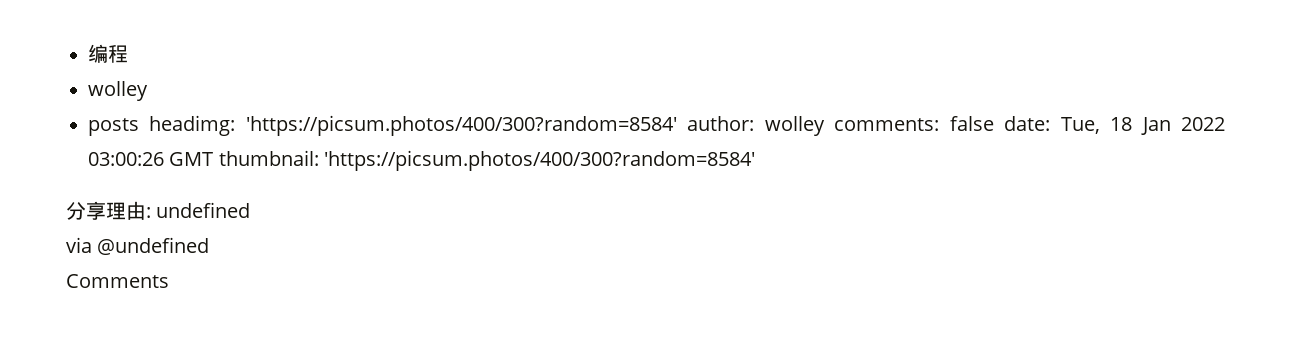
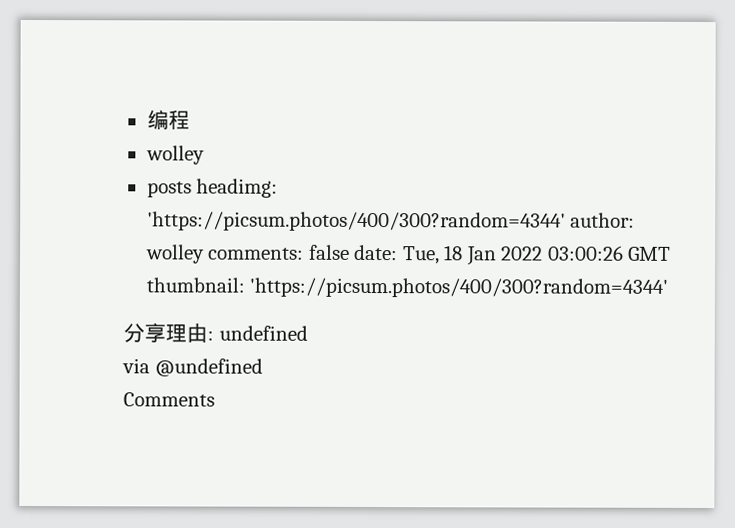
- posts headimg: 'https://picsum.photos/400/300?random=8584' author: wolley comments: false date: Tue, 18 Jan 2022 03:00:26 GMT thumbnail: 'https://picsum.photos/400/300?random=8584'
+ posts headimg: 'https://picsum.photos/400/300?random=4344' author: wolley comments: false date: Tue, 18 Jan 2022 03:00:26 GMT thumbnail: 'https://picsum.photos/400/300?random=4344'

